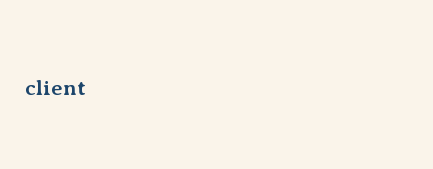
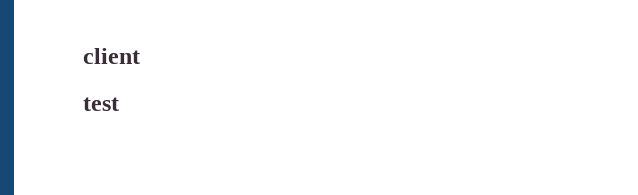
+ test

